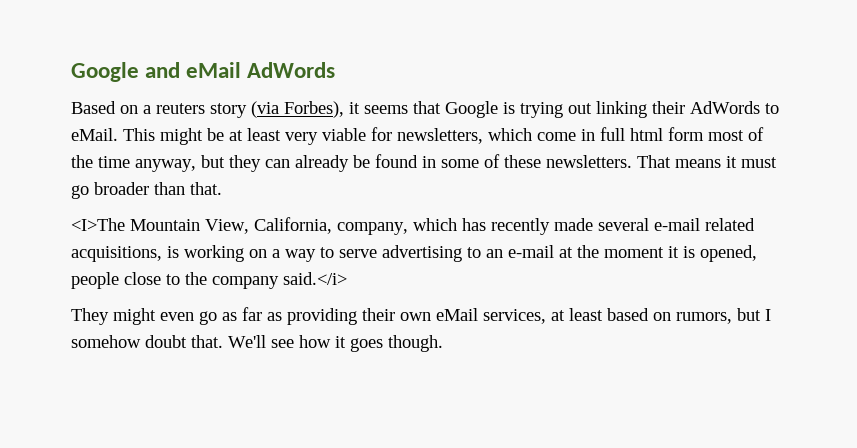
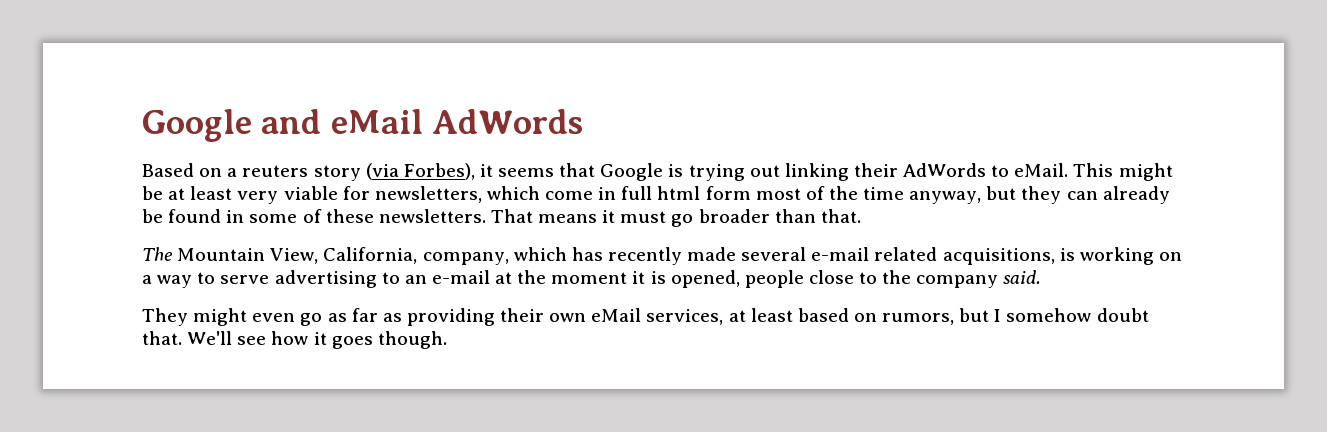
- <I>The Mountain View, California, company, which has recently made several e-mail related acquisitions, is working on a way to serve advertising to an e-mail at the moment it is opened, people close to the company said.</i>
+ The Mountain View, California, company, which has recently made several e-mail related acquisitions, is working on a way to serve advertising to an e-mail at the moment it is opened, people close to the company said.

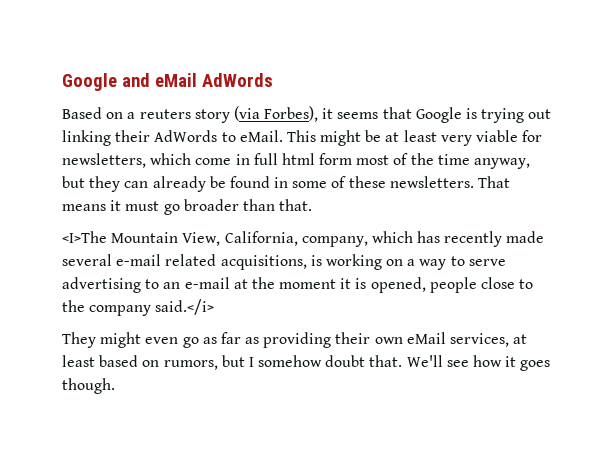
- The Mountain View, California, company, which has recently made several e-mail related acquisitions, is working on a way to serve advertising to an e-mail at the moment it is opened, people close to the company said.
+ <I>The Mountain View, California, company, which has recently made several e-mail related acquisitions, is working on a way to serve advertising to an e-mail at the moment it is opened, people close to the company said.</i>

